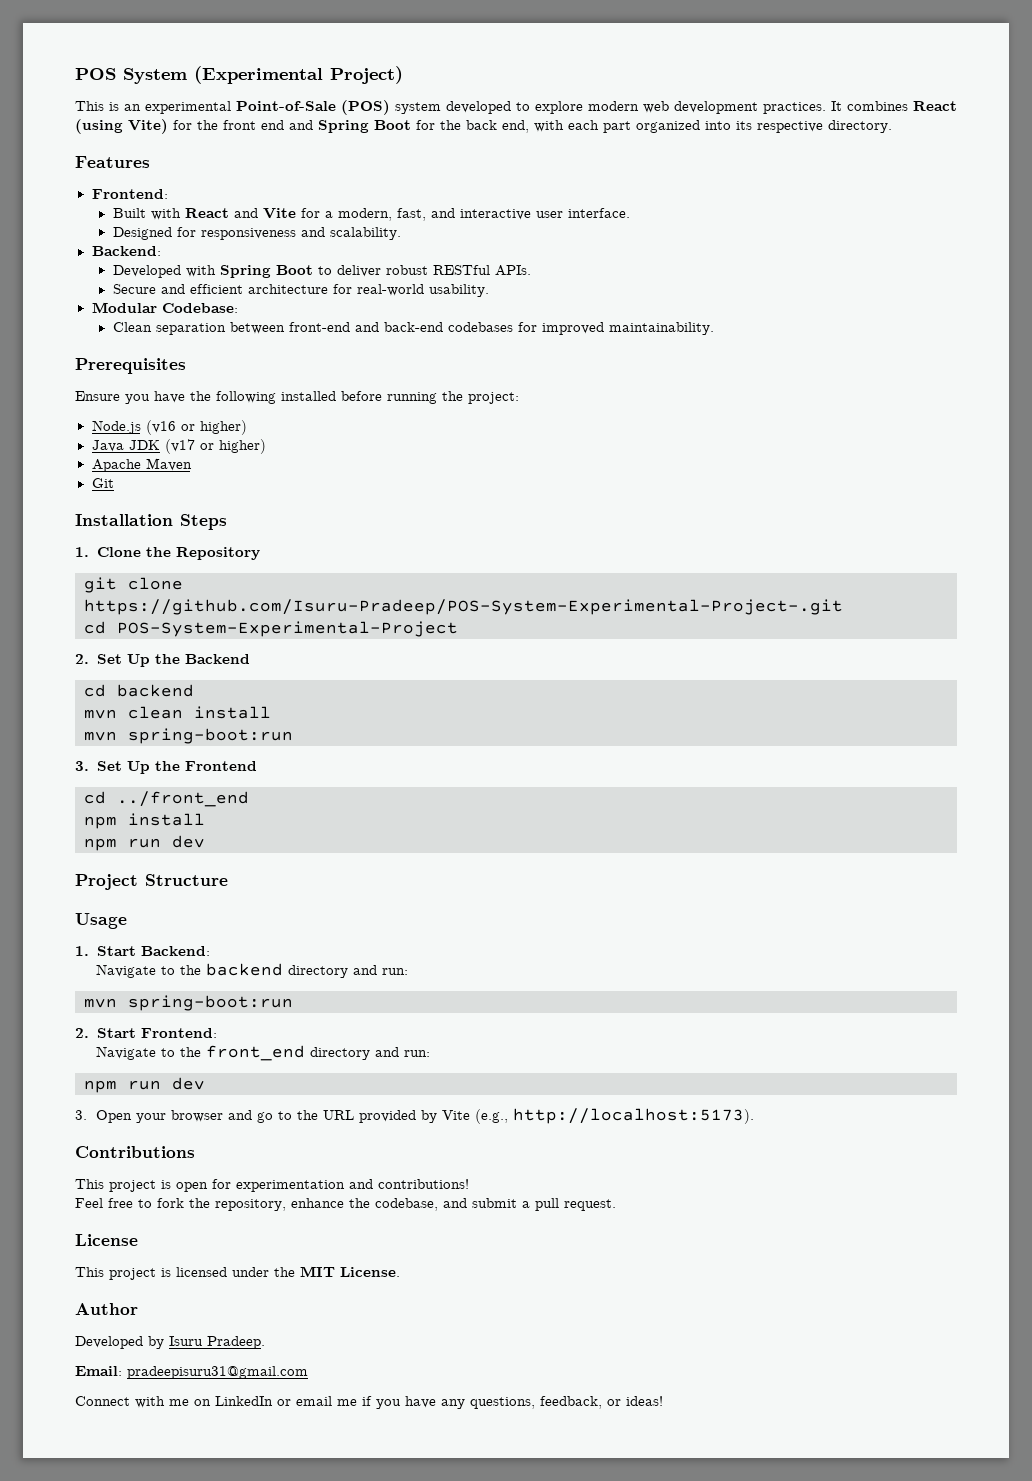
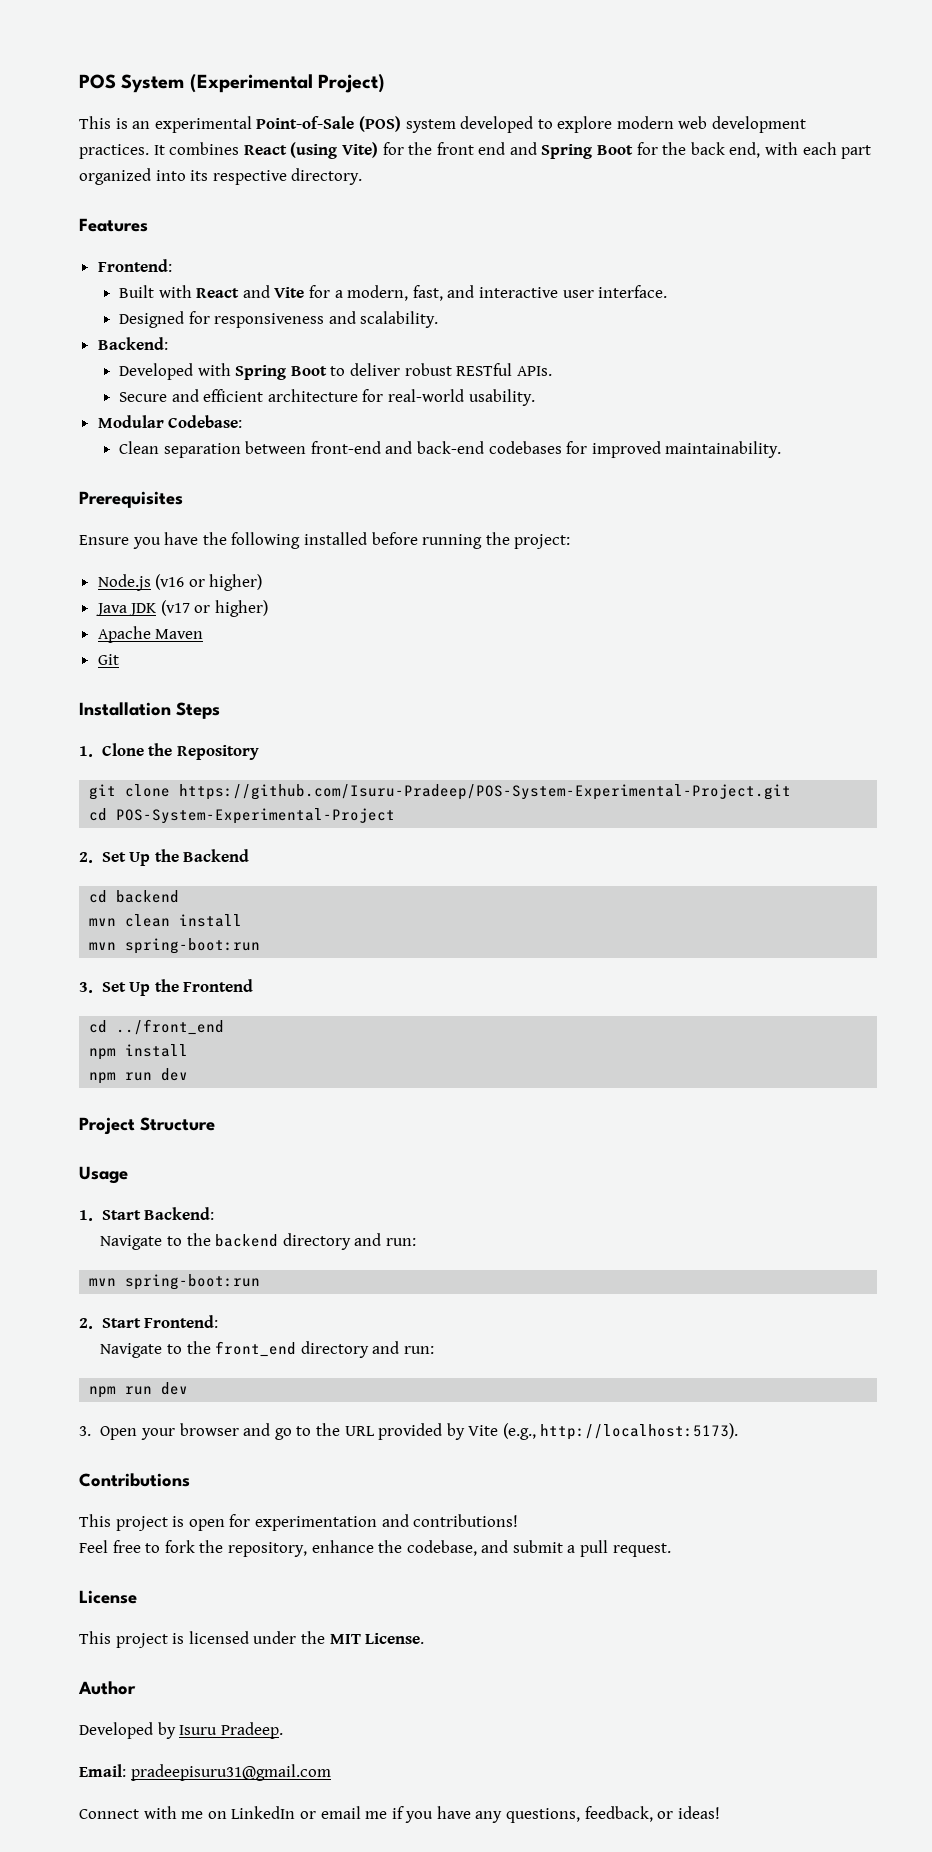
- git clone https://github.com/Isuru-Pradeep/POS-System-Experimental-Project-.git
+ git clone https://github.com/Isuru-Pradeep/POS-System-Experimental-Project.git

